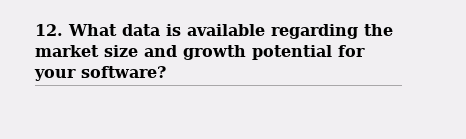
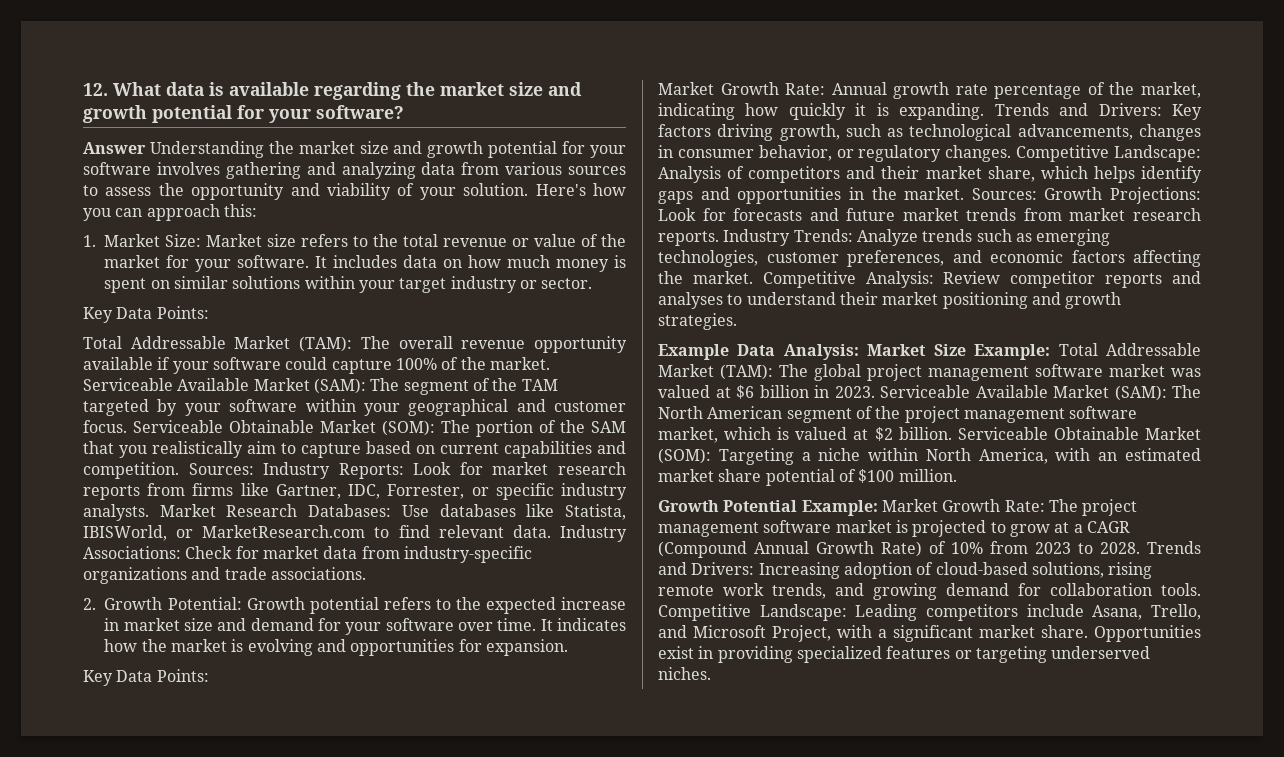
+ Answer Understanding the market size and growth potential for your software involves gathering and analyzing data from various sources to assess the opportunity and viability of your solution. Here's how you can approach this:
+ 1. Market Size: Market size refers to the total revenue or value of the market for your software. It includes data on how much money is spent on similar solutions within your target industry or sector.
+ Key Data Points:
+ Total Addressable Market (TAM): The overall revenue opportunity available if your software could capture 100% of the market. Serviceable Available Market (SAM): The segment of the TAM targeted by your software within your geographical and customer focus. Serviceable Obtainable Market (SOM): The portion of the SAM that you realistically aim to capture based on current capabilities and competition. Sources: Industry Reports: Look for market research reports from firms like Gartner, IDC, Forrester, or specific industry analysts. Market Research Databases: Use databases like Statista, IBISWorld, or MarketResearch.com to find relevant data. Industry Associations: Check for market data from industry-specific organizations and trade associations.
+ 2. Growth Potential: Growth potential refers to the expected increase in market size and demand for your software over time. It indicates how the market is evolving and opportunities for expansion.
+ Key Data Points:
+ Market Growth Rate: Annual growth rate percentage of the market, indicating how quickly it is expanding. Trends and Drivers: Key factors driving growth, such as technological advancements, changes in consumer behavior, or regulatory changes. Competitive Landscape: Analysis of competitors and their market share, which helps identify gaps and opportunities in the market. Sources: Growth Projections: Look for forecasts and future market trends from market research reports. Industry Trends: Analyze trends such as emerging technologies, customer preferences, and economic factors affecting the market. Competitive Analysis: Review competitor reports and analyses to understand their market positioning and growth strategies.
+ Example Data Analysis: Market Size Example: Total Addressable Market (TAM): The global project management software market was valued at $6 billion in 2023. Serviceable Available Market (SAM): The North American segment of the project management software market, which is valued at $2 billion. Serviceable Obtainable Market (SOM): Targeting a niche within North America, with an estimated market share potential of $100 million.
+ Growth Potential Example: Market Growth Rate: The project management software market is projected to grow at a CAGR (Compound Annual Growth Rate) of 10% from 2023 to 2028. Trends and Drivers: Increasing adoption of cloud-based solutions, rising remote work trends, and growing demand for collaboration tools. Competitive Landscape: Leading competitors include Asana, Trello, and Microsoft Project, with a significant market share. Opportunities exist in providing specialized features or targeting underserved niches.

